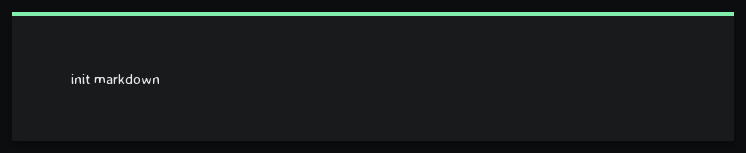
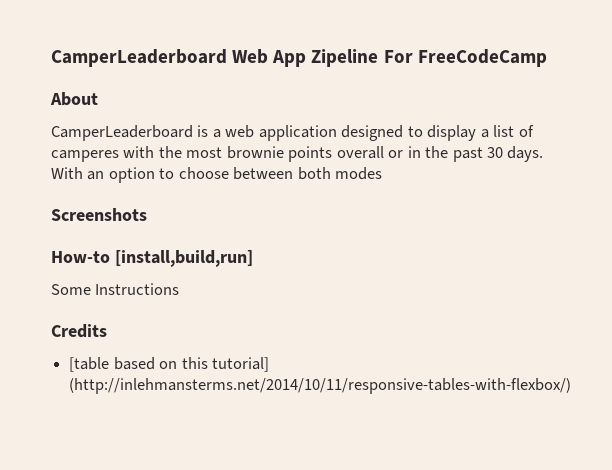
- init markdown
+ CamperLeaderboard Web App Zipeline For FreeCodeCamp
+ About
+ CamperLeaderboard is a web application designed to display a list of camperes with the most brownie points overall or in the past 30 days. With an option to choose between both modes
+ Screenshots
+ How-to [install,build,run]
+ Some Instructions
+ Credits
+ [table based on this tutorial] (http://inlehmansterms.net/2014/10/11/responsive-tables-with-flexbox/)

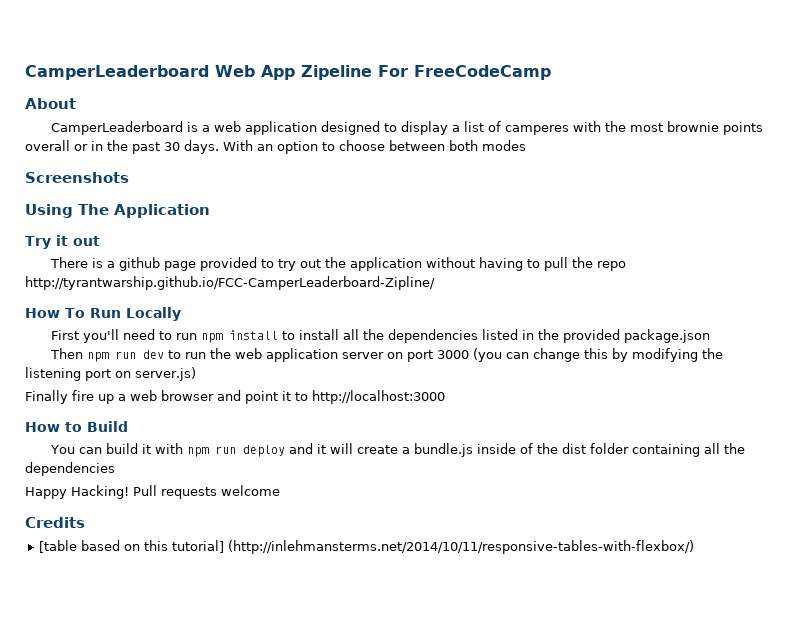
- How-to [install,build,run]
- Some Instructions
+ Using The Application
+ Try it out
+ There is a github page provided to try out the application without having to pull the repo http://tyrantwarship.github.io/FCC-CamperLeaderboard-Zipline/
+ How To Run Locally
+ First you'll need to run npm install to install all the dependencies listed in the provided package.json
+ Then npm run dev to run the web application server on port 3000 (you can change this by modifying the listening port on server.js)
+ Finally fire up a web browser and point it to http://localhost:3000
+ How to Build
+ You can build it with npm run deploy and it will create a bundle.js inside of the dist folder containing all the dependencies
+ Happy Hacking! Pull requests welcome

